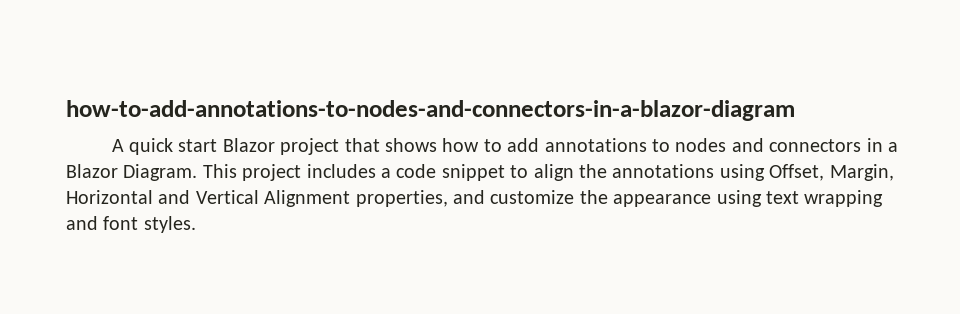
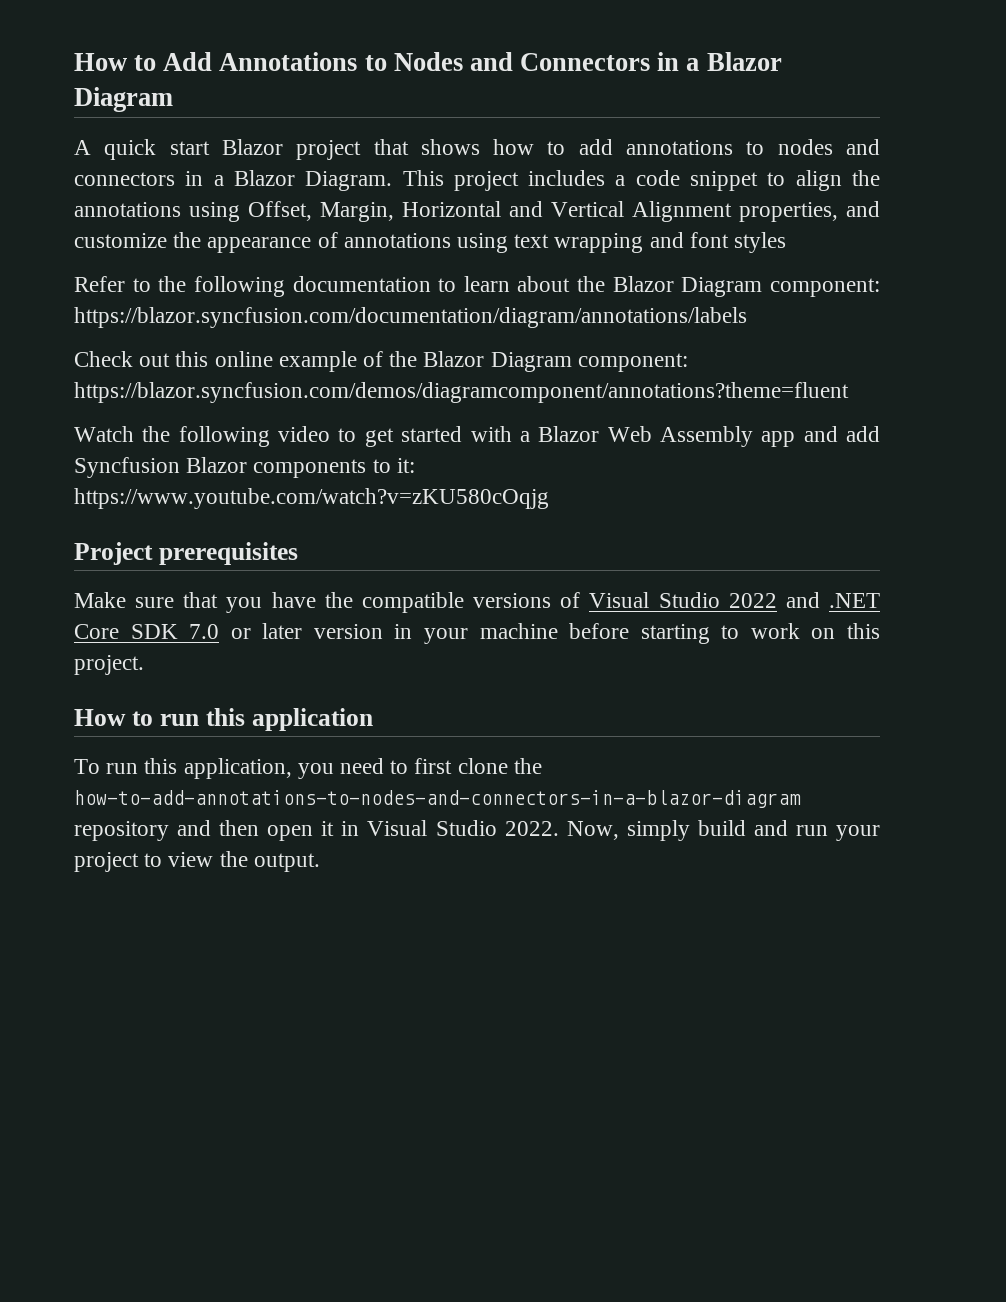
- how-to-add-annotations-to-nodes-and-connectors-in-a-blazor-diagram
+ How to Add Annotations to Nodes and Connectors in a Blazor Diagram
- This project includes a code snippet to align the annotations using Offset, Margin, Horizontal and Vertical Alignment properties, and customize the appearance using text wrapping and font styles.
+ This project includes a code snippet to align the annotations using Offset, Margin, Horizontal and Vertical Alignment properties, and customize the appearance of annotations using text wrapping and font styles
+ Refer to the following documentation to learn about the Blazor Diagram component: https://blazor.syncfusion.com/documentation/diagram/annotations/labels
+ Check out this online example of the Blazor Diagram component: https://blazor.syncfusion.com/demos/diagramcomponent/annotations?theme=fluent
+ Watch the following video to get started with a Blazor Web Assembly app and add Syncfusion Blazor components to it: https://www.youtube.com/watch?v=zKU580cOqjg
+ Project prerequisites
+ Make sure that you have the compatible versions of Visual Studio 2022 and .NET Core SDK 7.0 or later version in your machine before starting to work on this project.
+ How to run this application
+ To run this application, you need to first clone the how-to-add-annotations-to-nodes-and-connectors-in-a-blazor-diagram repository and then open it in Visual Studio 2022. Now, simply build and run your project to view the output.

